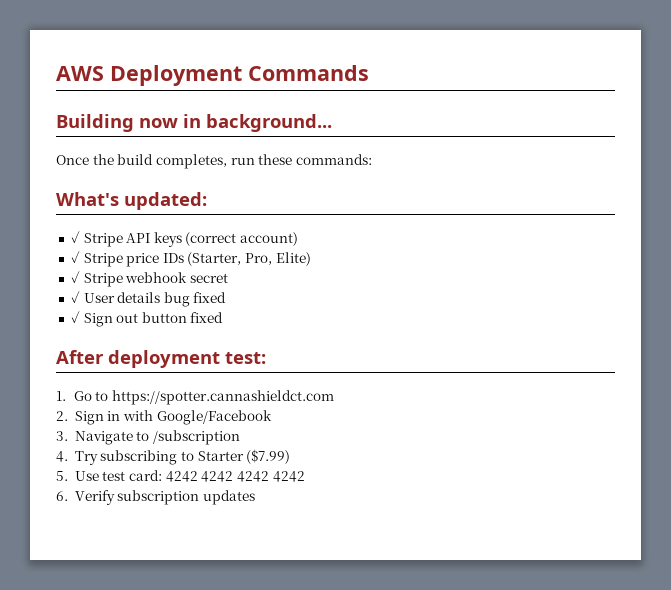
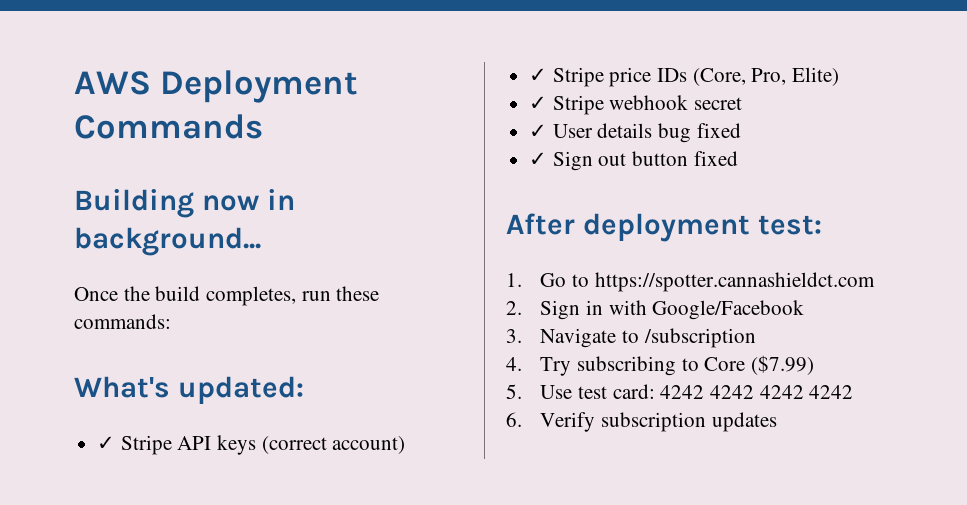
- ✓ Stripe price IDs (Starter, Pro, Elite)
+ ✓ Stripe price IDs (Core, Pro, Elite)
- 4. Try subscribing to Starter ($7.99)
+ 4. Try subscribing to Core ($7.99)

